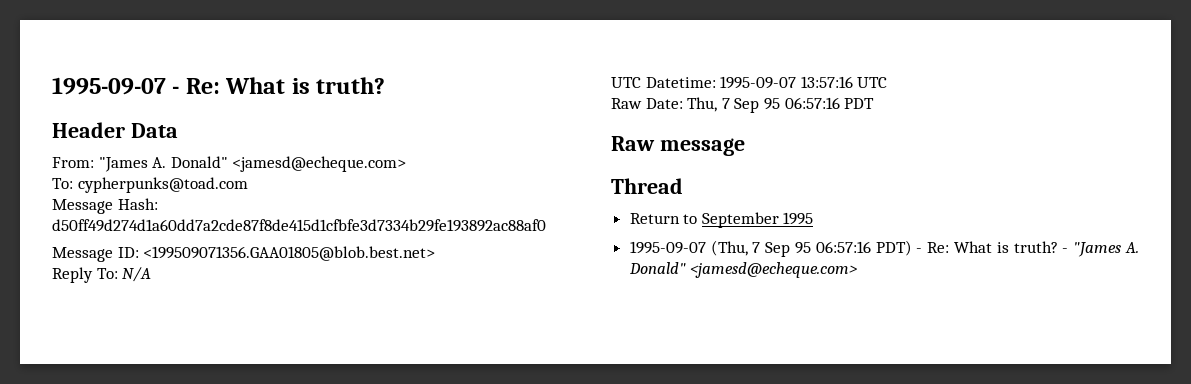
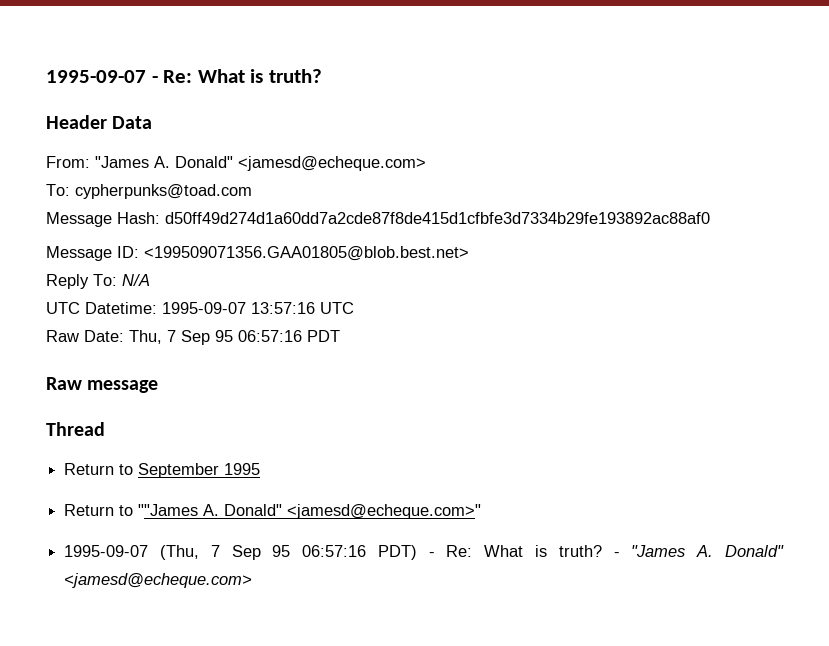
+ Return to ""James A. Donald" <jamesd@echeque.com>"

